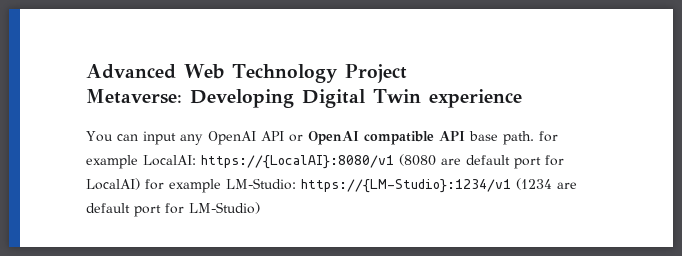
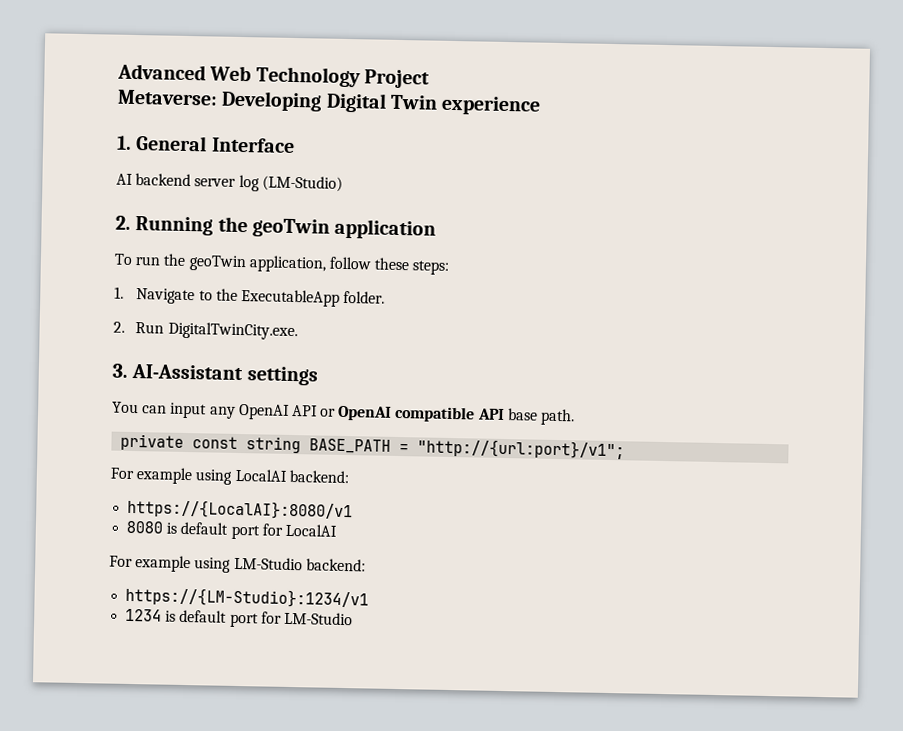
+ 1. General Interface
+ AI backend server log (LM-Studio)
+ 2. Running the geoTwin application
+ To run the geoTwin application, follow these steps:
+ 1. Navigate to the ExecutableApp folder.
+ 2. Run DigitalTwinCity.exe.
+ 3. AI-Assistant settings
- You can input any OpenAI API or OpenAI compatible API base path. for example LocalAI: https://{LocalAI}:8080/v1 (8080 are default port for LocalAI) for example LM-Studio: https://{LM-Studio}:1234/v1 (1234 are default port for LM-Studio)
+ You can input any OpenAI API or OpenAI compatible API base path.
+ private const string BASE_PATH = "http://{url:port}/v1";
+ For example using LocalAI backend:
+ https://{LocalAI}:8080/v1
+ 8080 is default port for LocalAI
+ For example using LM-Studio backend:
+ https://{LM-Studio}:1234/v1
+ 1234 is default port for LM-Studio

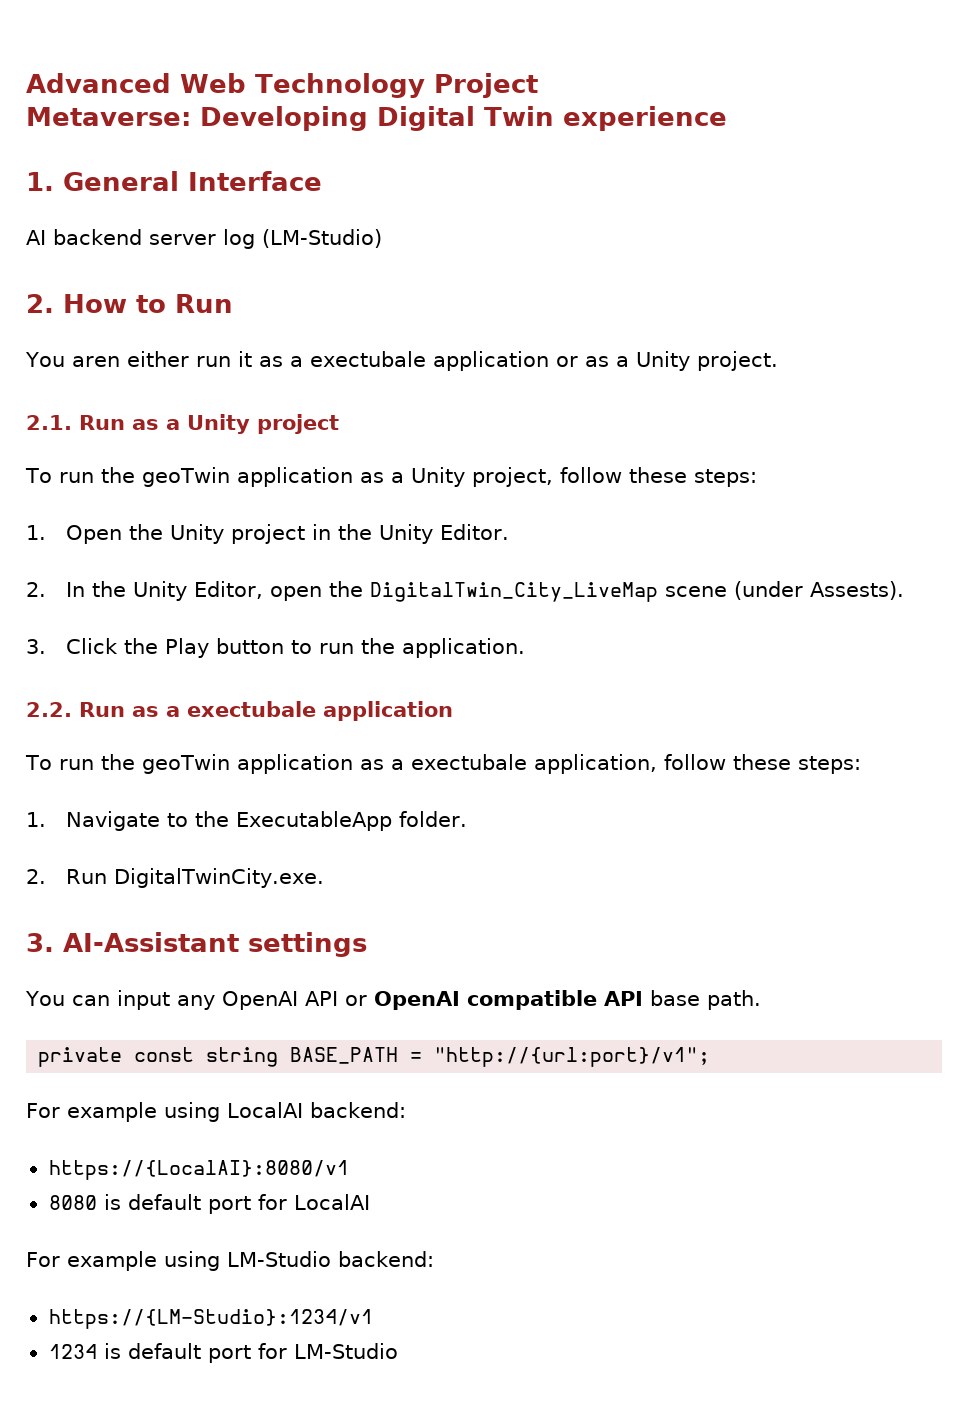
- 2. Running the geoTwin application
+ 2. How to Run
+ You aren either run it as a exectubale application or as a Unity project.
+ 2.1. Run as a Unity project
+ To run the geoTwin application as a Unity project, follow these steps:
+ 1. Open the Unity project in the Unity Editor.
+ 2. In the Unity Editor, open the DigitalTwin_City_LiveMap scene (under Assests).
+ 3. Click the Play button to run the application.
+ 2.2. Run as a exectubale application
- To run the geoTwin application, follow these steps:
+ To run the geoTwin application as a exectubale application, follow these steps:

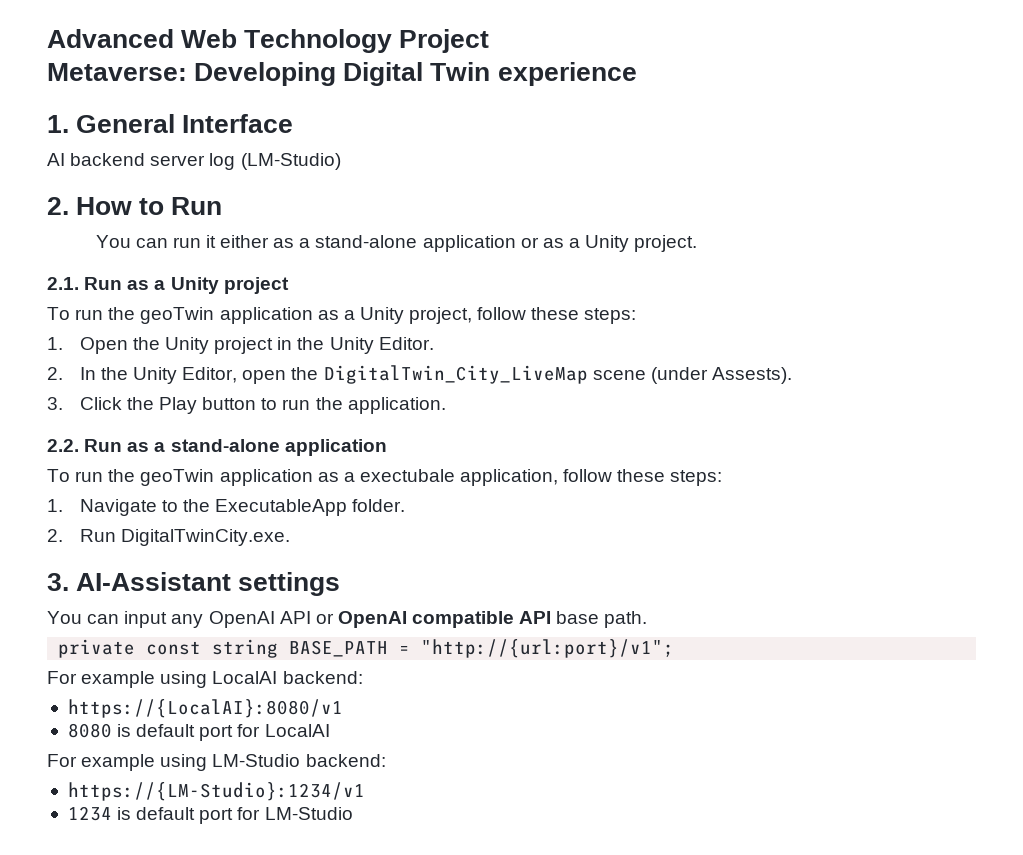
- You aren either run it as a exectubale application or as a Unity project.
+ You can run it either as a stand-alone application or as a Unity project.
- 2.2. Run as a exectubale application
+ 2.2. Run as a stand-alone application

